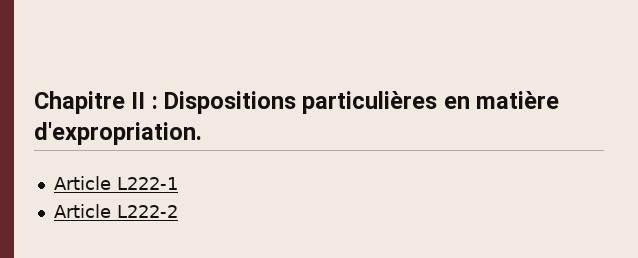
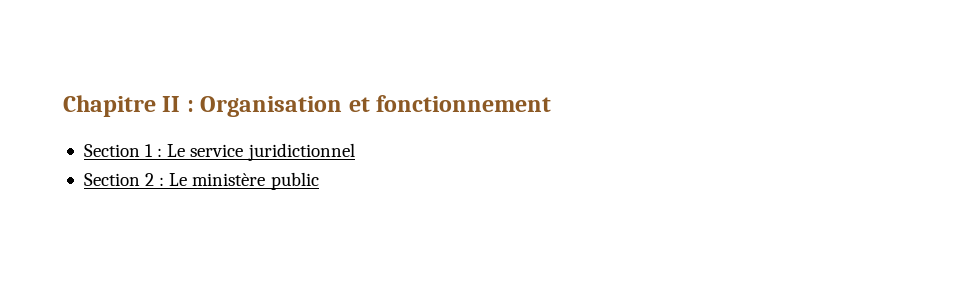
- Chapitre II : Dispositions particulières en matière d'expropriation.
- Article L222-1
- Article L222-2
+ Chapitre II : Organisation et fonctionnement
+ Section 1 : Le service juridictionnel
+ Section 2 : Le ministère public

